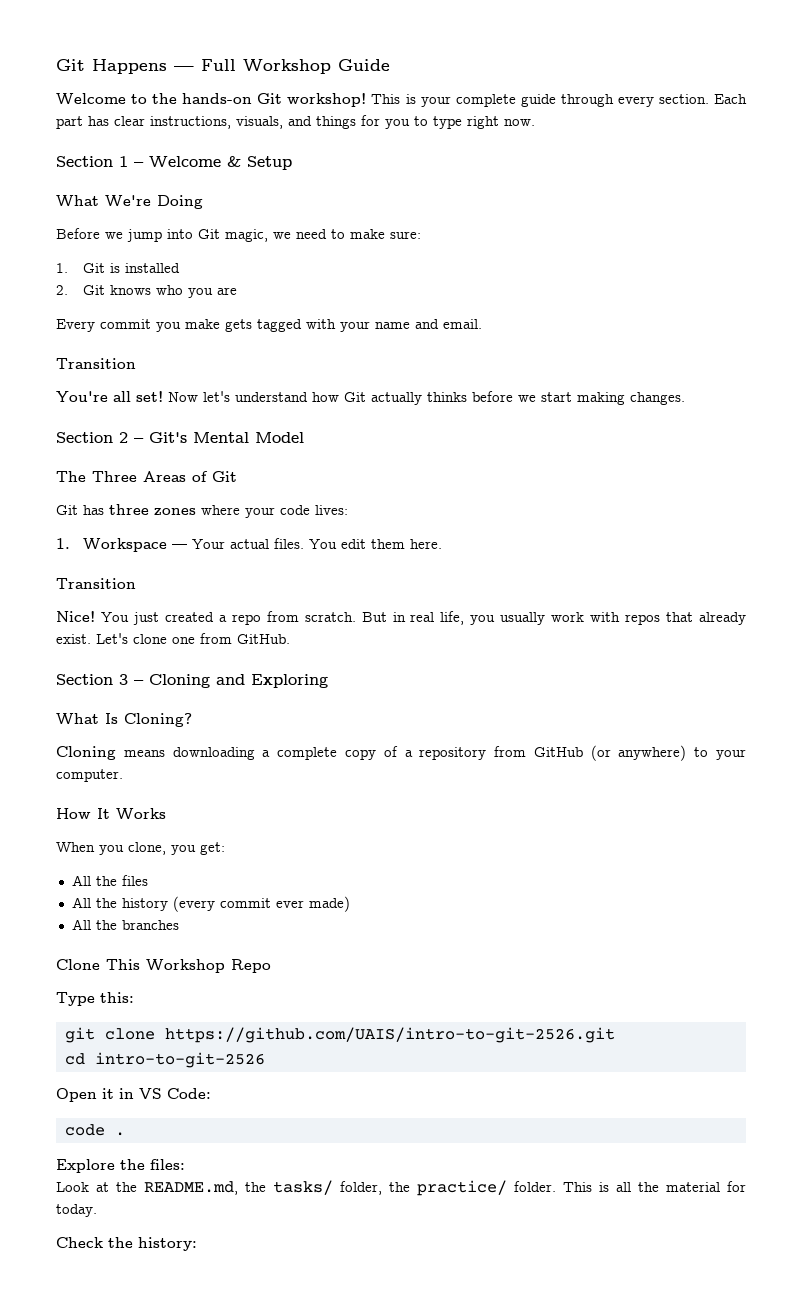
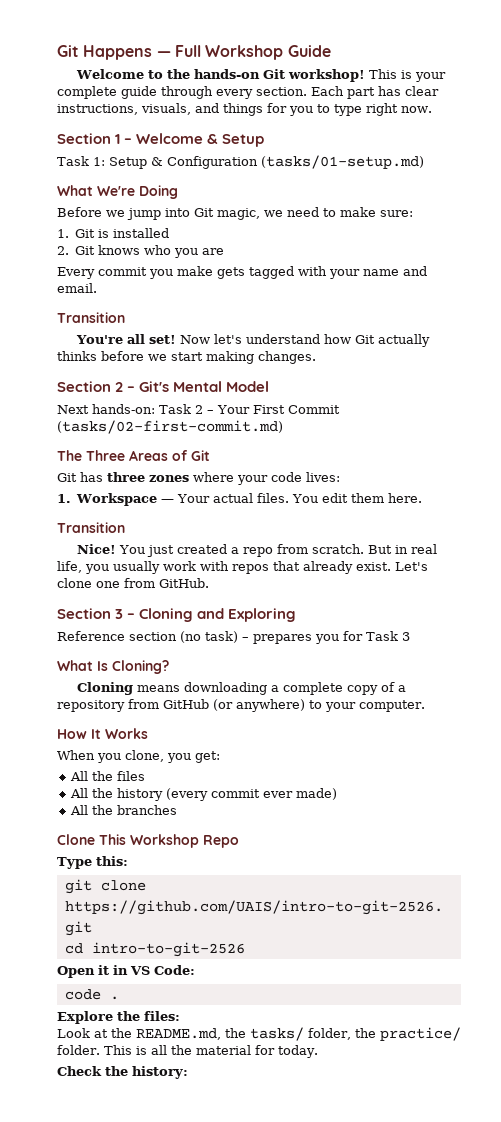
+ Task 1: Setup & Configuration (tasks/01-setup.md)
+ Next hands-on: Task 2 – Your First Commit (tasks/02-first-commit.md)
+ Reference section (no task) – prepares you for Task 3

